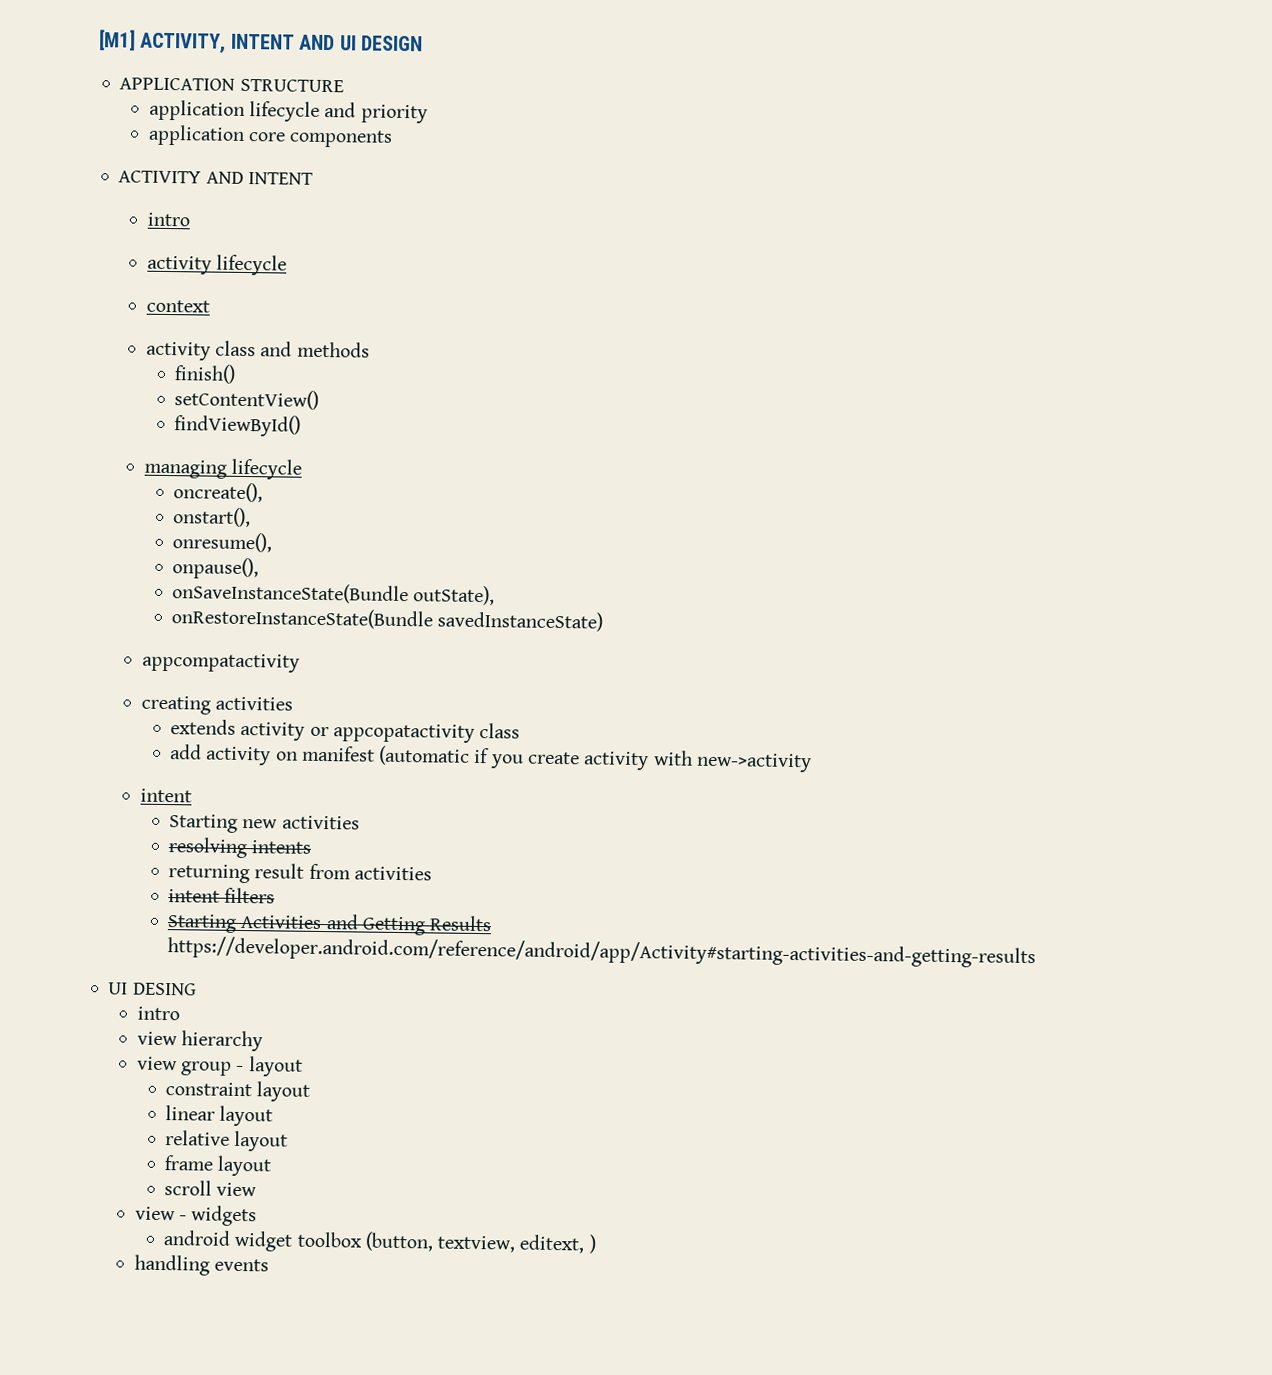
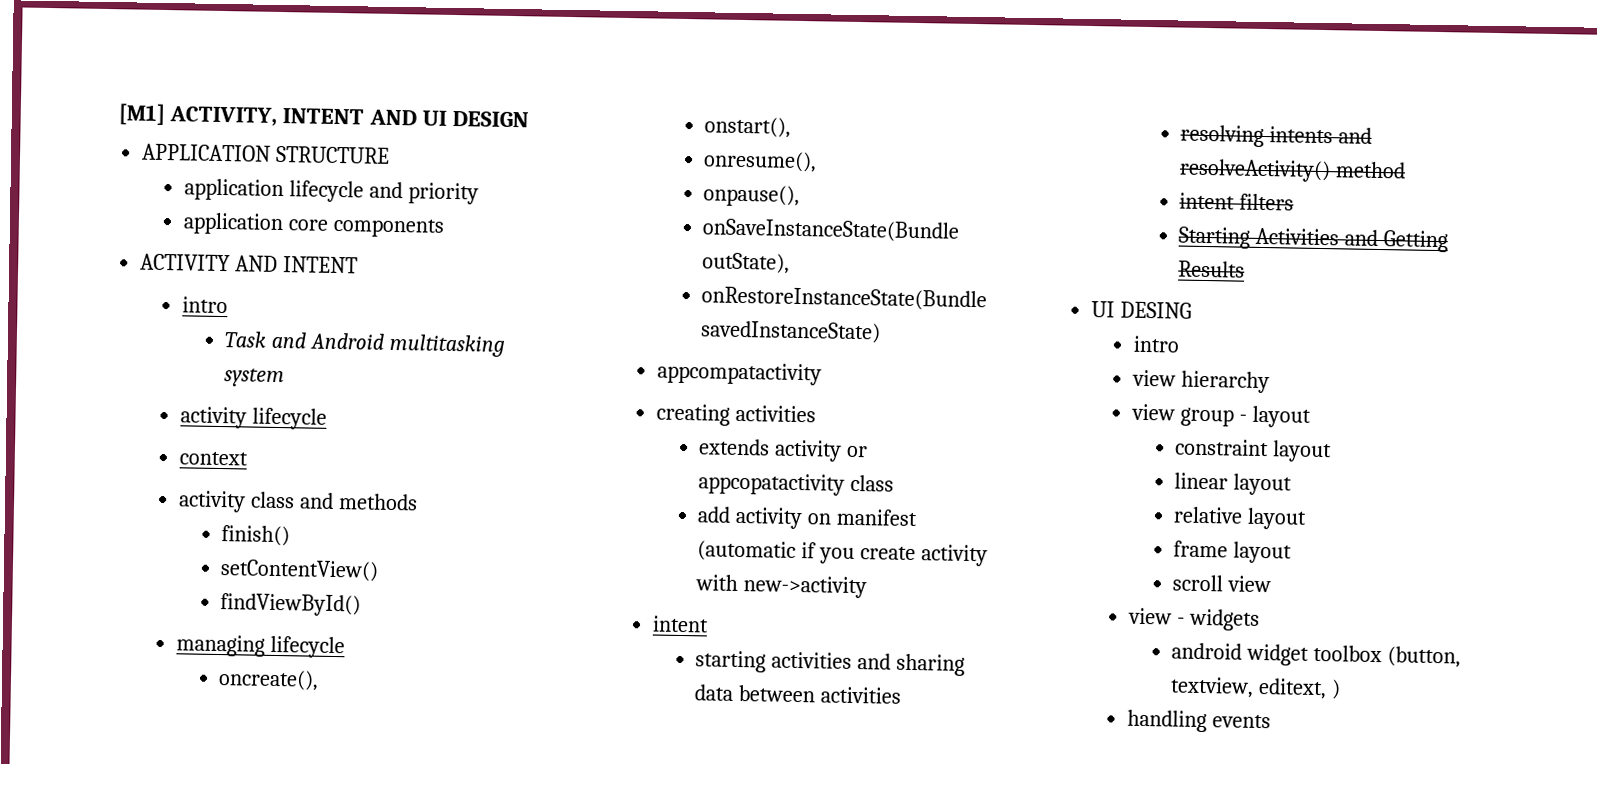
+ Task and Android multitasking system
- Starting new activities
+ starting activities and sharing data between activities
- resolving intents
- returning result from activities
+ resolving intents and resolveActivity() method
- Starting Activities and Getting Results https://developer.android.com/reference/android/app/Activity#starting-activities-and-getting-results
+ Starting Activities and Getting Results

